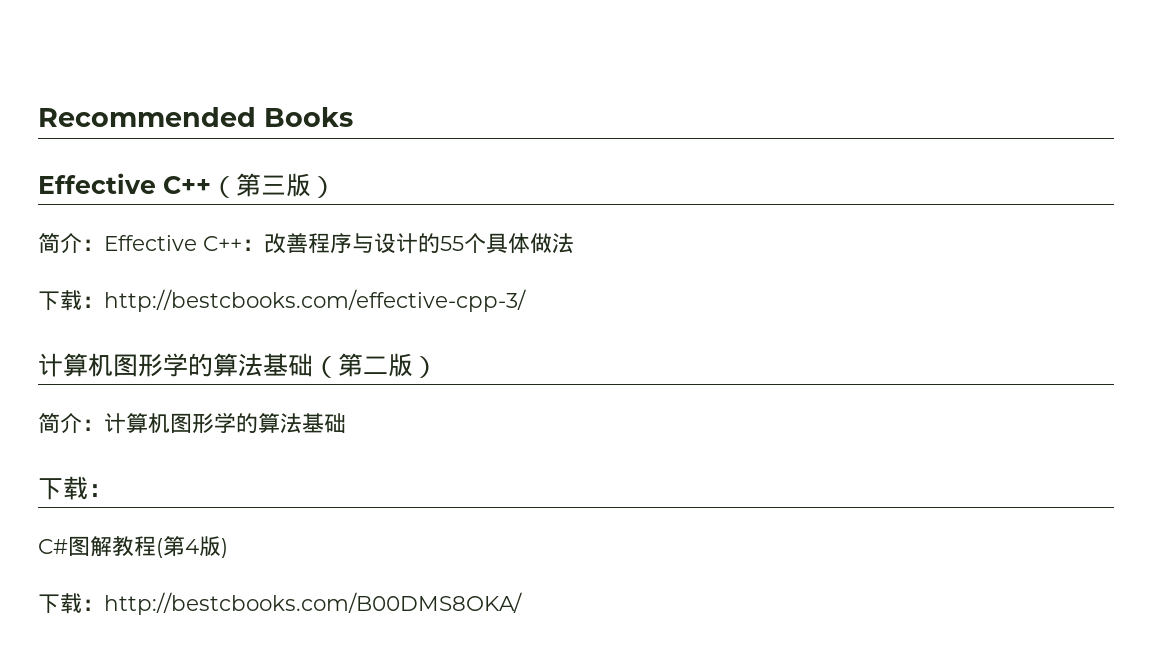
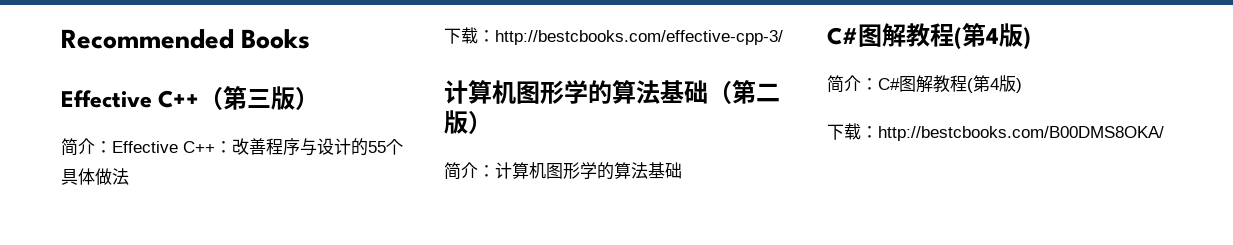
  简介：计算机图形学的算法基础
- 下载：
  C#图解教程(第4版)
+ 简介：C#图解教程(第4版)

